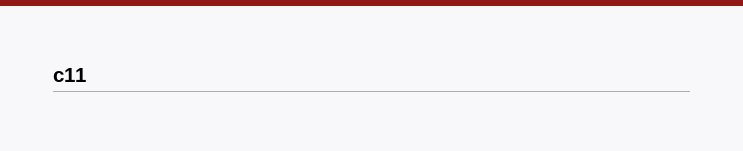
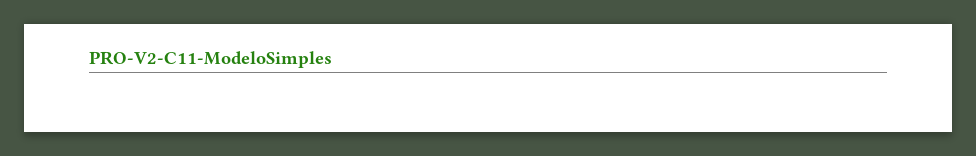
- c11
+ PRO-V2-C11-ModeloSimples

